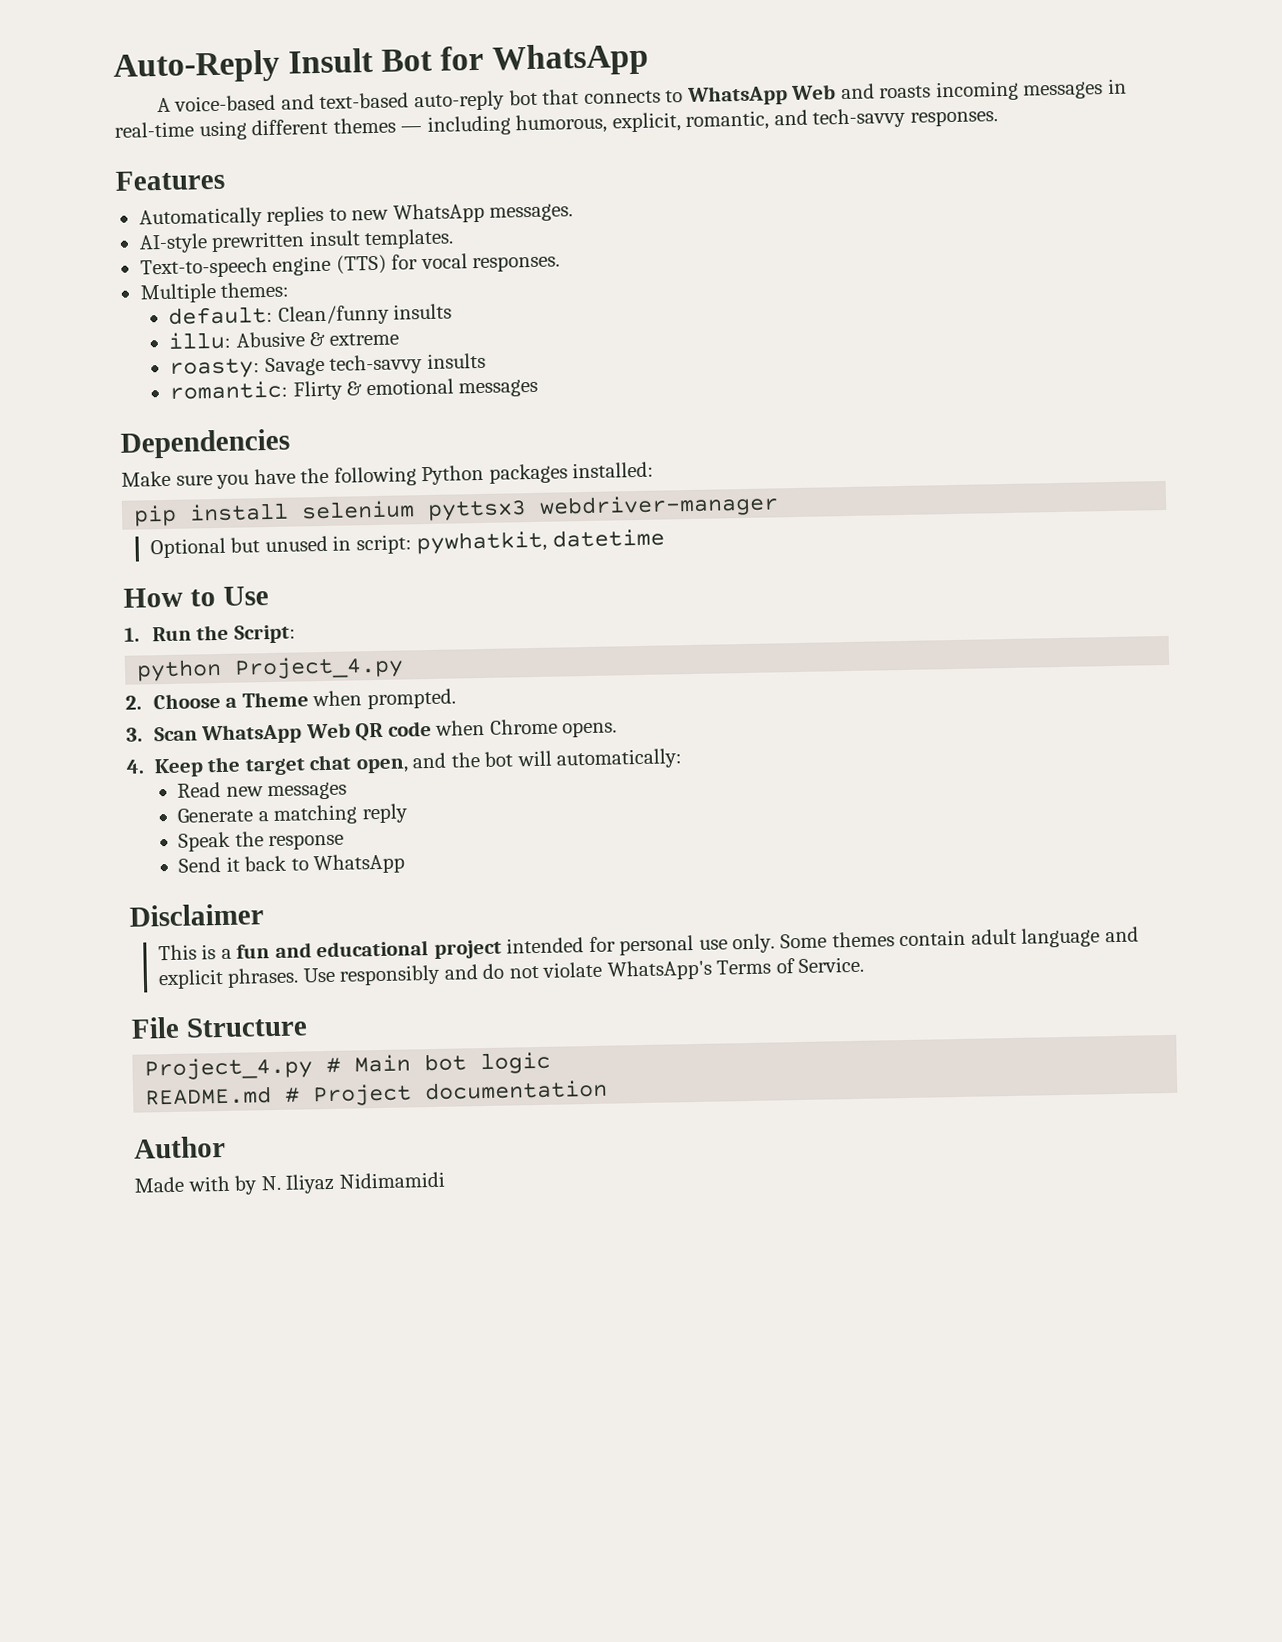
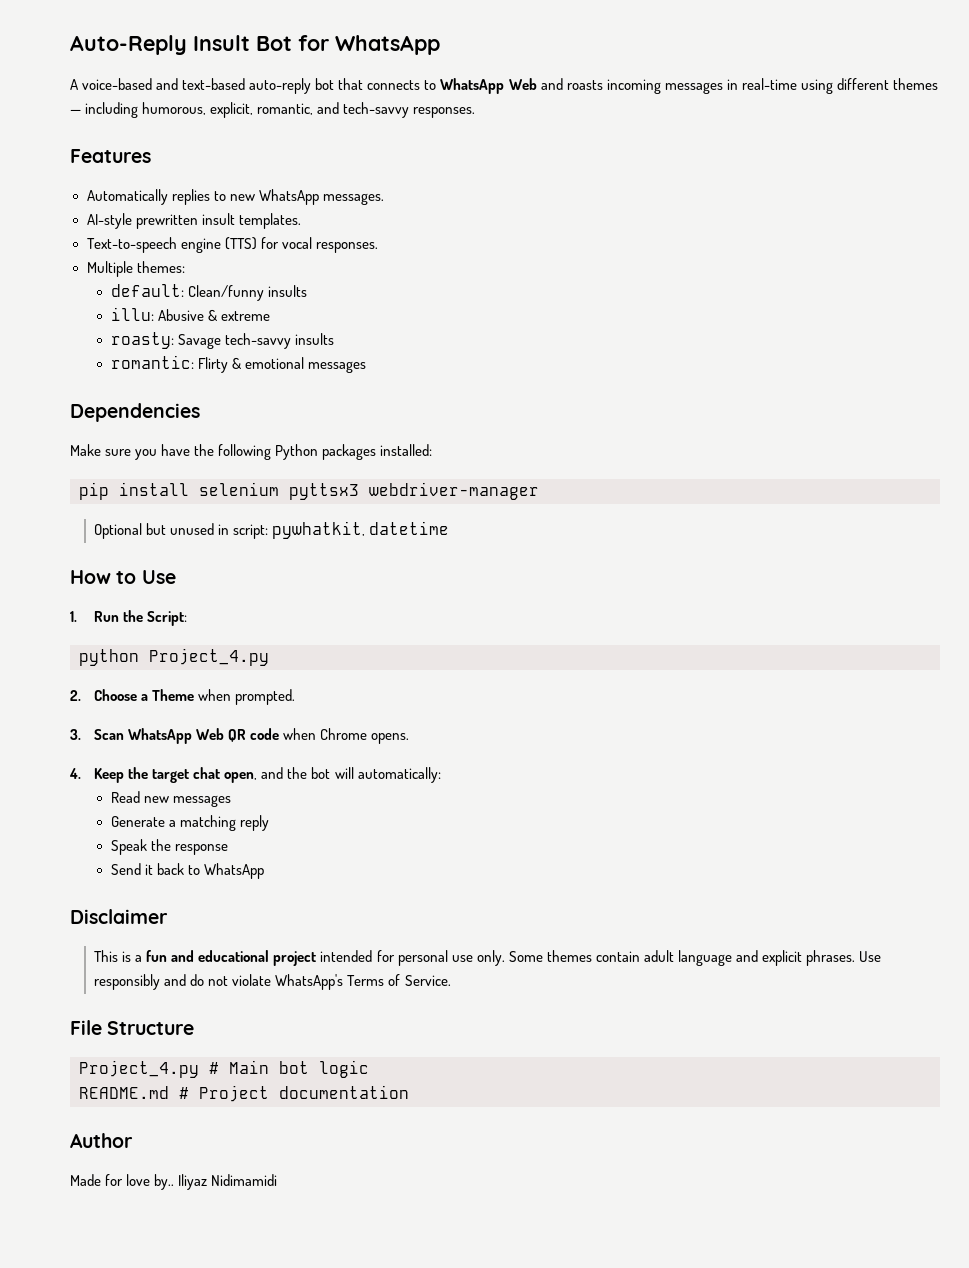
- Made with by N. Iliyaz Nidimamidi
+ Made for love by.. Iliyaz Nidimamidi

